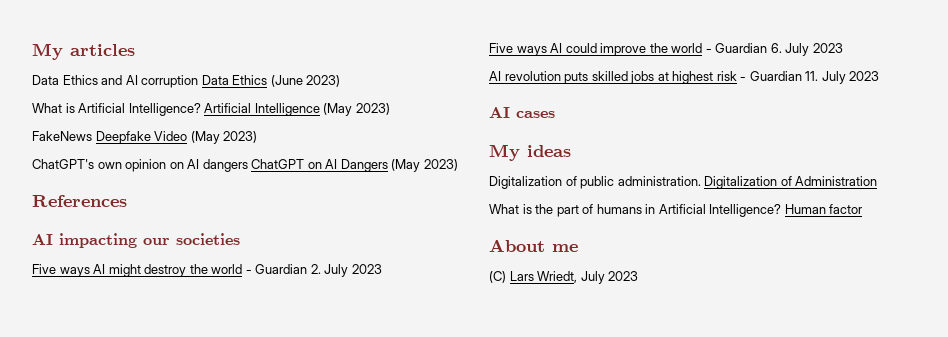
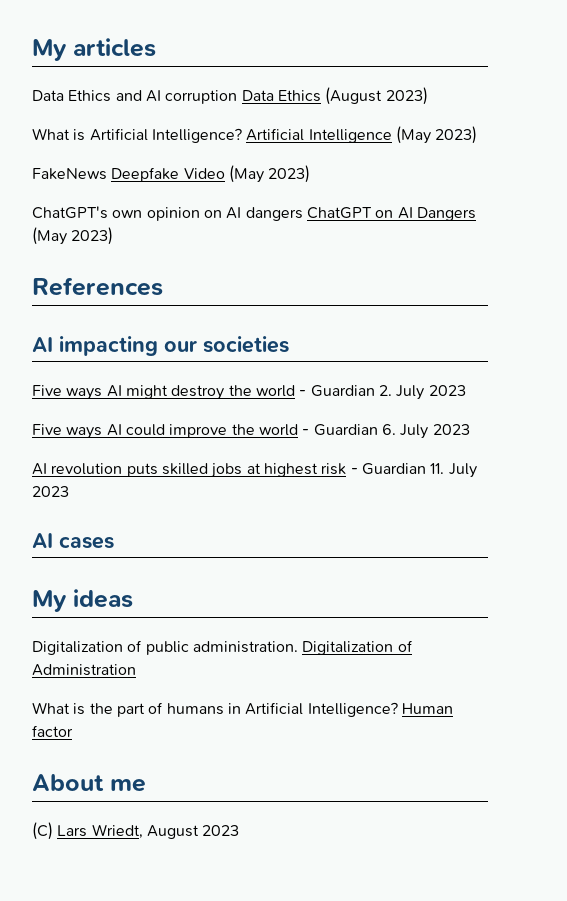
- Data Ethics and AI corruption Data Ethics (June 2023)
+ Data Ethics and AI corruption Data Ethics (August 2023)
- (C) Lars Wriedt, July 2023
+ (C) Lars Wriedt, August 2023

